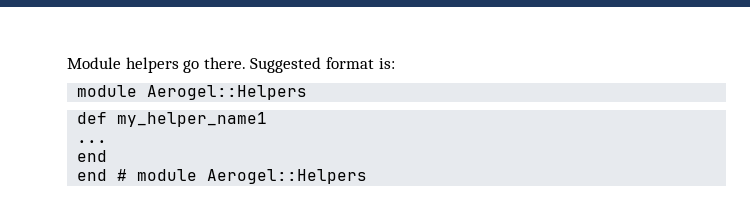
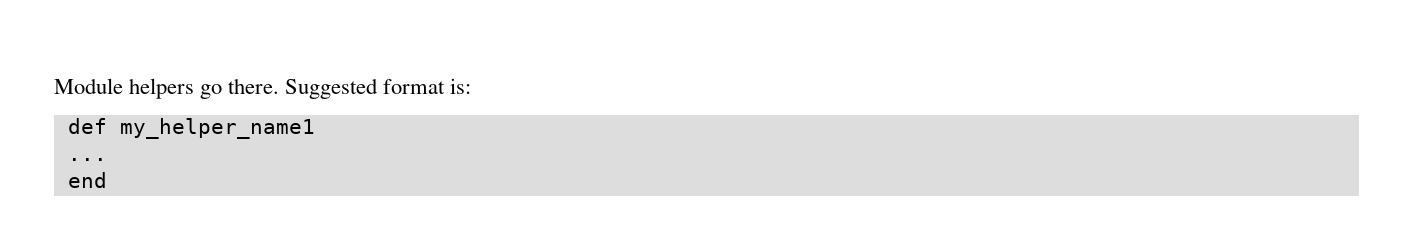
  Suggested format is:
- module Aerogel::Helpers
- end # module Aerogel::Helpers

